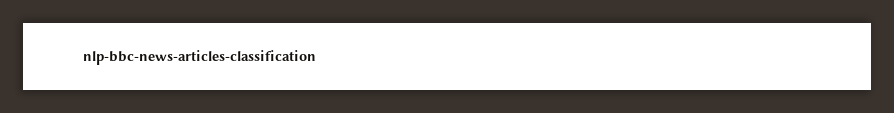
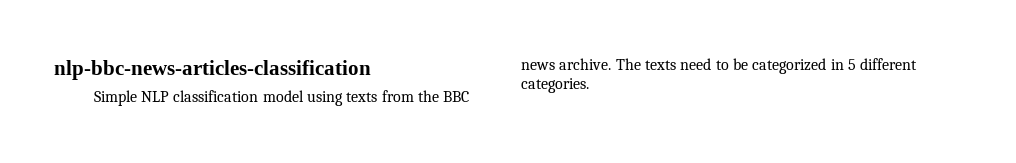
+ Simple NLP classification model using texts from the BBC news archive. The texts need to be categorized in 5 different categories.

